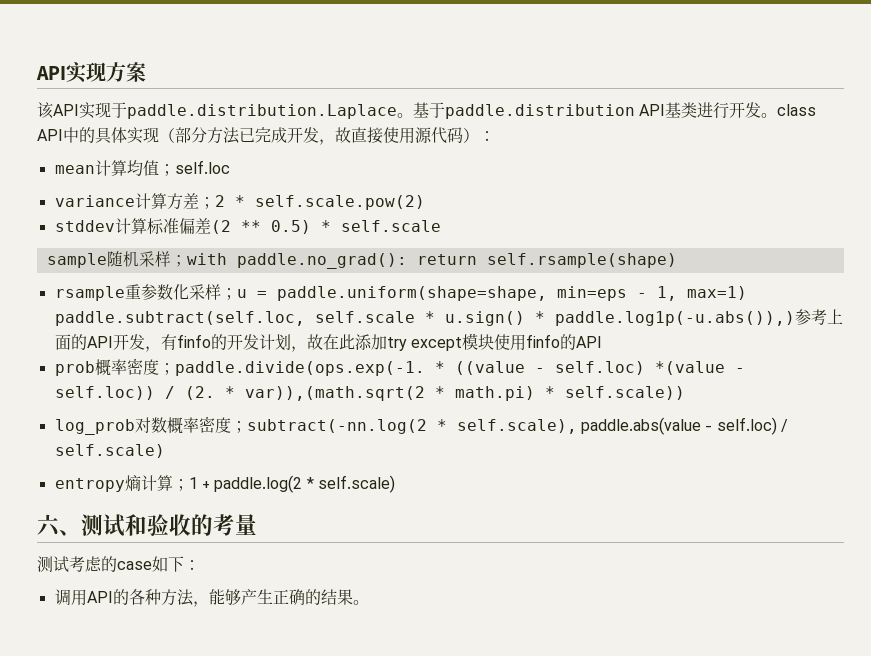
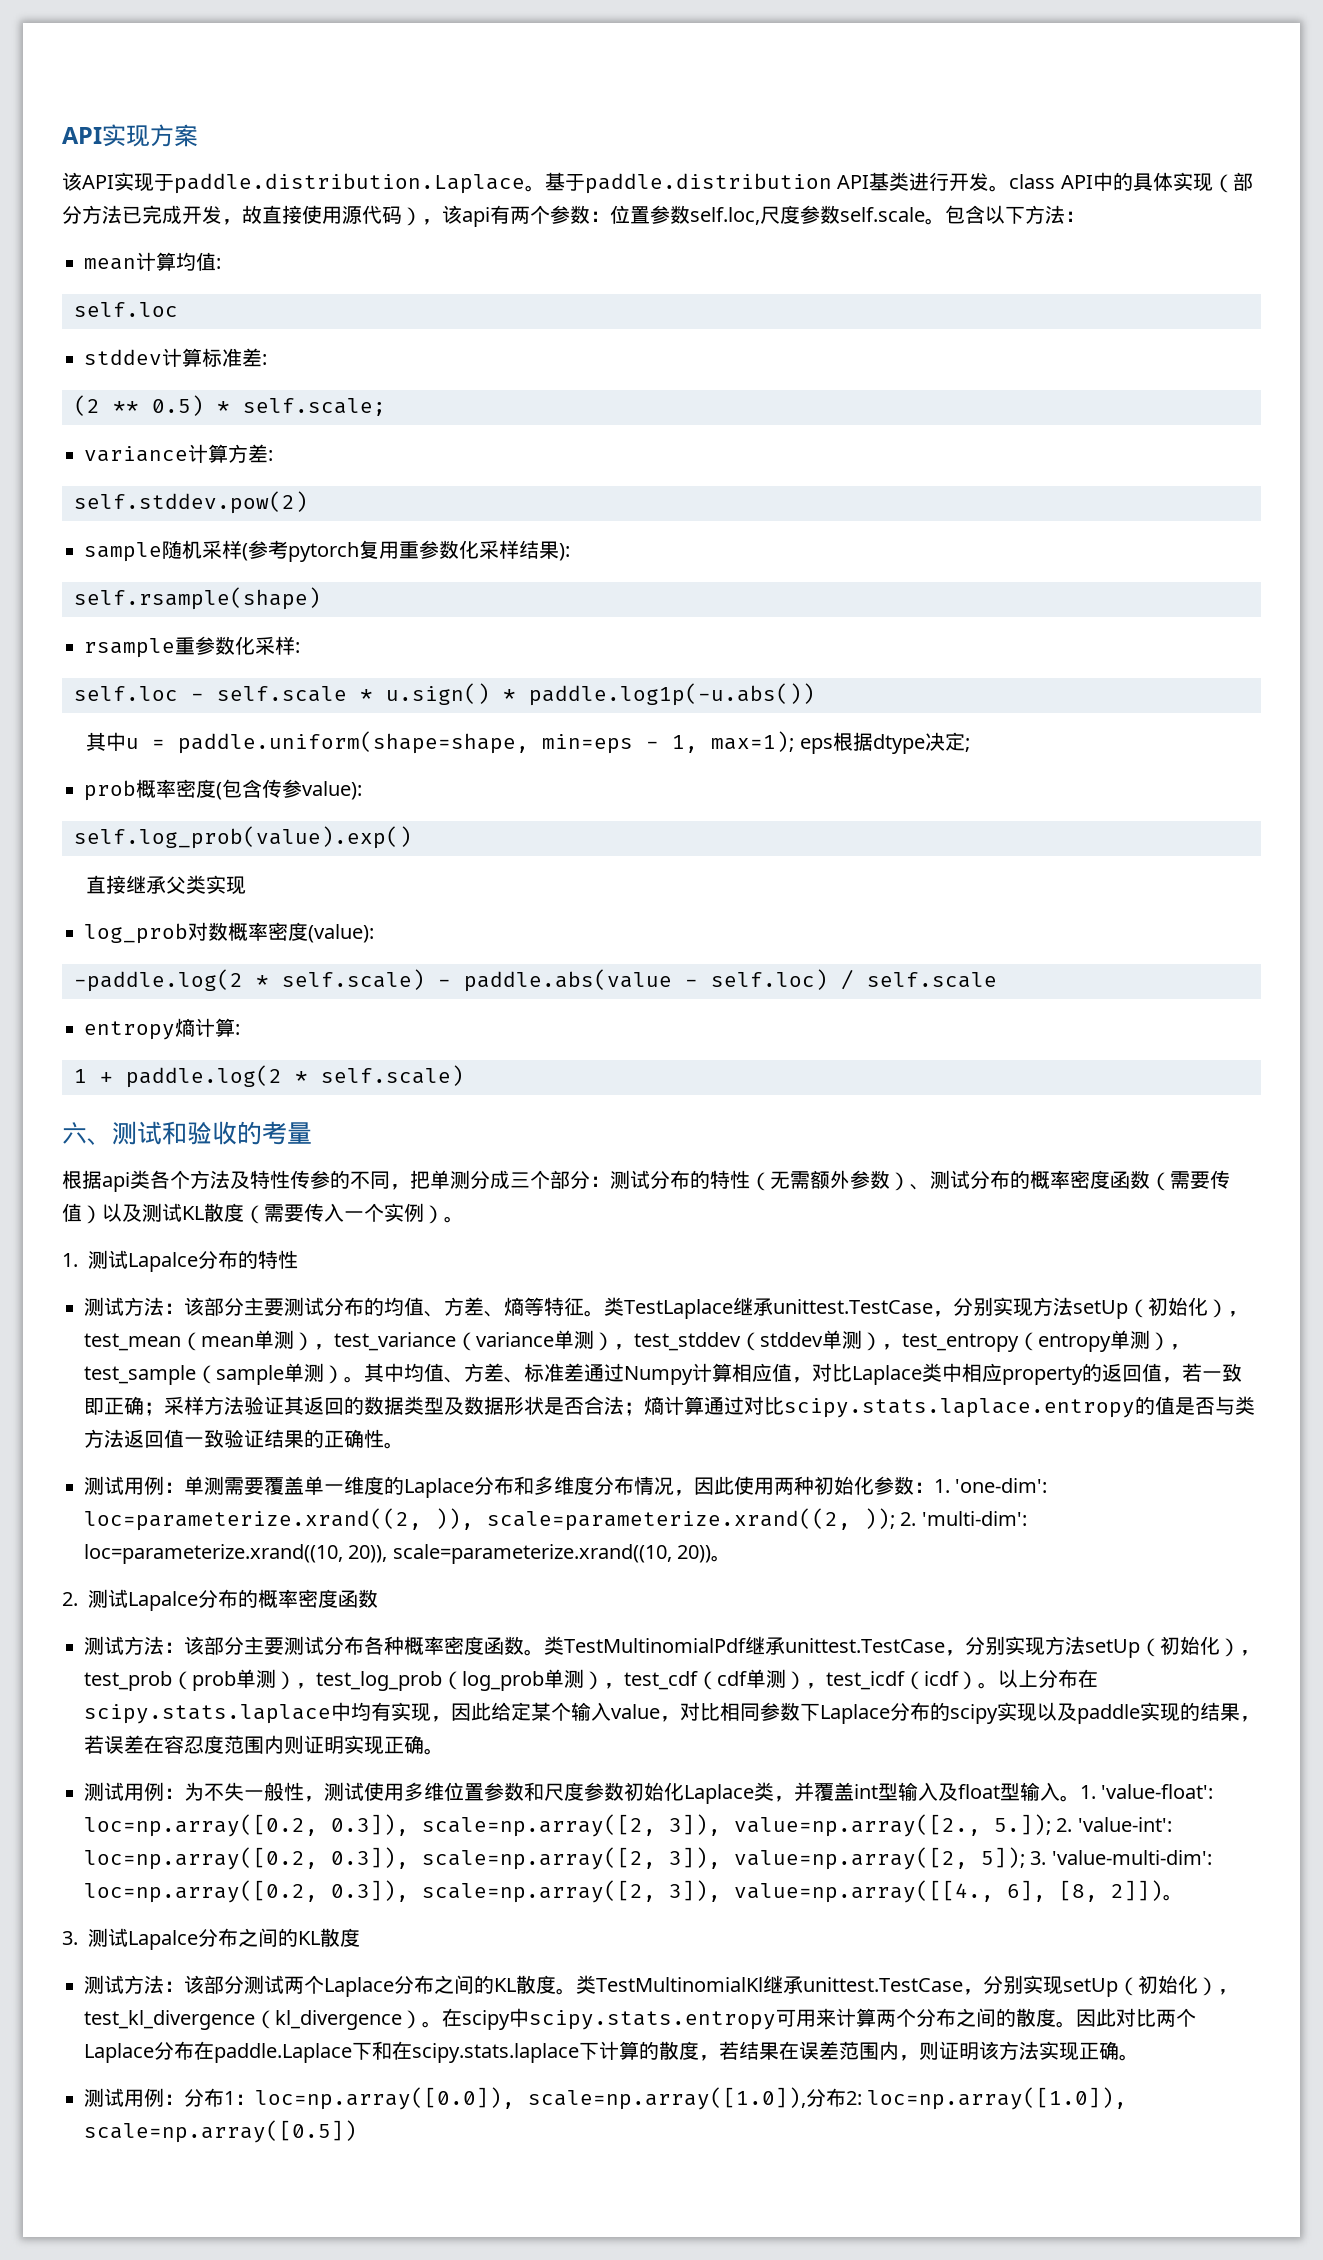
- 基于paddle.distribution API基类进行开发。class API中的具体实现（部分方法已完成开发，故直接使用源代码）：
+ 基于paddle.distribution API基类进行开发。class API中的具体实现（部分方法已完成开发，故直接使用源代码），该api有两个参数：位置参数self.loc,尺度参数self.scale。包含以下方法：
- mean计算均值；self.loc
+ mean计算均值:
+ self.loc
- variance计算方差；2 * self.scale.pow(2)
- stddev计算标准偏差(2 ** 0.5) * self.scale
- sample随机采样；with paddle.no_grad(): return self.rsample(shape)
+ stddev计算标准差:
+ (2 ** 0.5) * self.scale;
+ variance计算方差:
+ self.stddev.pow(2)
+ sample随机采样(参考pytorch复用重参数化采样结果):
+ self.rsample(shape)
- rsample重参数化采样；u = paddle.uniform(shape=shape, min=eps - 1, max=1) paddle.subtract(self.loc, self.scale * u.sign() * paddle.log1p(-u.abs()),)参考上面的API开发，有finfo的开发计划，故在此添加try except模块使用finfo的API
- prob概率密度；paddle.divide(ops.exp(-1. * ((value - self.loc) *(value - self.loc)) / (2. * var)),(math.sqrt(2 * math.pi) * self.scale))
+ rsample重参数化采样:
+ self.loc - self.scale * u.sign() * paddle.log1p(-u.abs())
+ 其中u = paddle.uniform(shape=shape, min=eps - 1, max=1); eps根据dtype决定;
+ prob概率密度(包含传参value):
+ self.log_prob(value).exp()
+ 直接继承父类实现
- log_prob对数概率密度；subtract(-nn.log(2 * self.scale), paddle.abs(value - self.loc) / self.scale)
+ log_prob对数概率密度(value):
+ -paddle.log(2 * self.scale) - paddle.abs(value - self.loc) / self.scale
- entropy熵计算；1 + paddle.log(2 * self.scale)
+ entropy熵计算:
+ 1 + paddle.log(2 * self.scale)
- 测试考虑的case如下：
- 调用API的各种方法，能够产生正确的结果。
+ 根据api类各个方法及特性传参的不同，把单测分成三个部分：测试分布的特性（无需额外参数）、测试分布的概率密度函数（需要传值）以及测试KL散度（需要传入一个实例）。
+ 1.测试Lapalce分布的特性
+ 测试方法：该部分主要测试分布的均值、方差、熵等特征。类TestLaplace继承unittest.TestCase，分别实现方法setUp（初始化），test_mean（mean单测），test_variance（variance单测），test_stddev（stddev单测），test_entropy（entropy单测），test_sample（sample单测）。其中均值、方差、标准差通过Numpy计算相应值，对比Laplace类中相应property的返回值，若一致即正确；采样方法验证其返回的数据类型及数据形状是否合法；熵计算通过对比scipy.stats.laplace.entropy的值是否与类方法返回值一致验证结果的正确性。
+ 测试用例：单测需要覆盖单一维度的Laplace分布和多维度分布情况，因此使用两种初始化参数：1. 'one-dim': loc=parameterize.xrand((2, )), scale=parameterize.xrand((2, )); 2. 'multi-dim': loc=parameterize.xrand((10, 20)), scale=parameterize.xrand((10, 20))。
+ 2.测试Lapalce分布的概率密度函数
+ 测试方法：该部分主要测试分布各种概率密度函数。类TestMultinomialPdf继承unittest.TestCase，分别实现方法setUp（初始化），test_prob（prob单测），test_log_prob（log_prob单测），test_cdf（cdf单测），test_icdf（icdf）。以上分布在scipy.stats.laplace中均有实现，因此给定某个输入value，对比相同参数下Laplace分布的scipy实现以及paddle实现的结果，若误差在容忍度范围内则证明实现正确。
+ 测试用例：为不失一般性，测试使用多维位置参数和尺度参数初始化Laplace类，并覆盖int型输入及float型输入。1. 'value-float': loc=np.array([0.2, 0.3]), scale=np.array([2, 3]), value=np.array([2., 5.]); 2. 'value-int': loc=np.array([0.2, 0.3]), scale=np.array([2, 3]), value=np.array([2, 5]); 3. 'value-multi-dim': loc=np.array([0.2, 0.3]), scale=np.array([2, 3]), value=np.array([[4., 6], [8, 2]])。
+ 3.测试Lapalce分布之间的KL散度
+ 测试方法：该部分测试两个Laplace分布之间的KL散度。类TestMultinomialKl继承unittest.TestCase，分别实现setUp（初始化），test_kl_divergence（kl_divergence）。在scipy中scipy.stats.entropy可用来计算两个分布之间的散度。因此对比两个Laplace分布在paddle.Laplace下和在scipy.stats.laplace下计算的散度，若结果在误差范围内，则证明该方法实现正确。
+ 测试用例：分布1：loc=np.array([0.0]), scale=np.array([1.0]),分布2: loc=np.array([1.0]), scale=np.array([0.5])

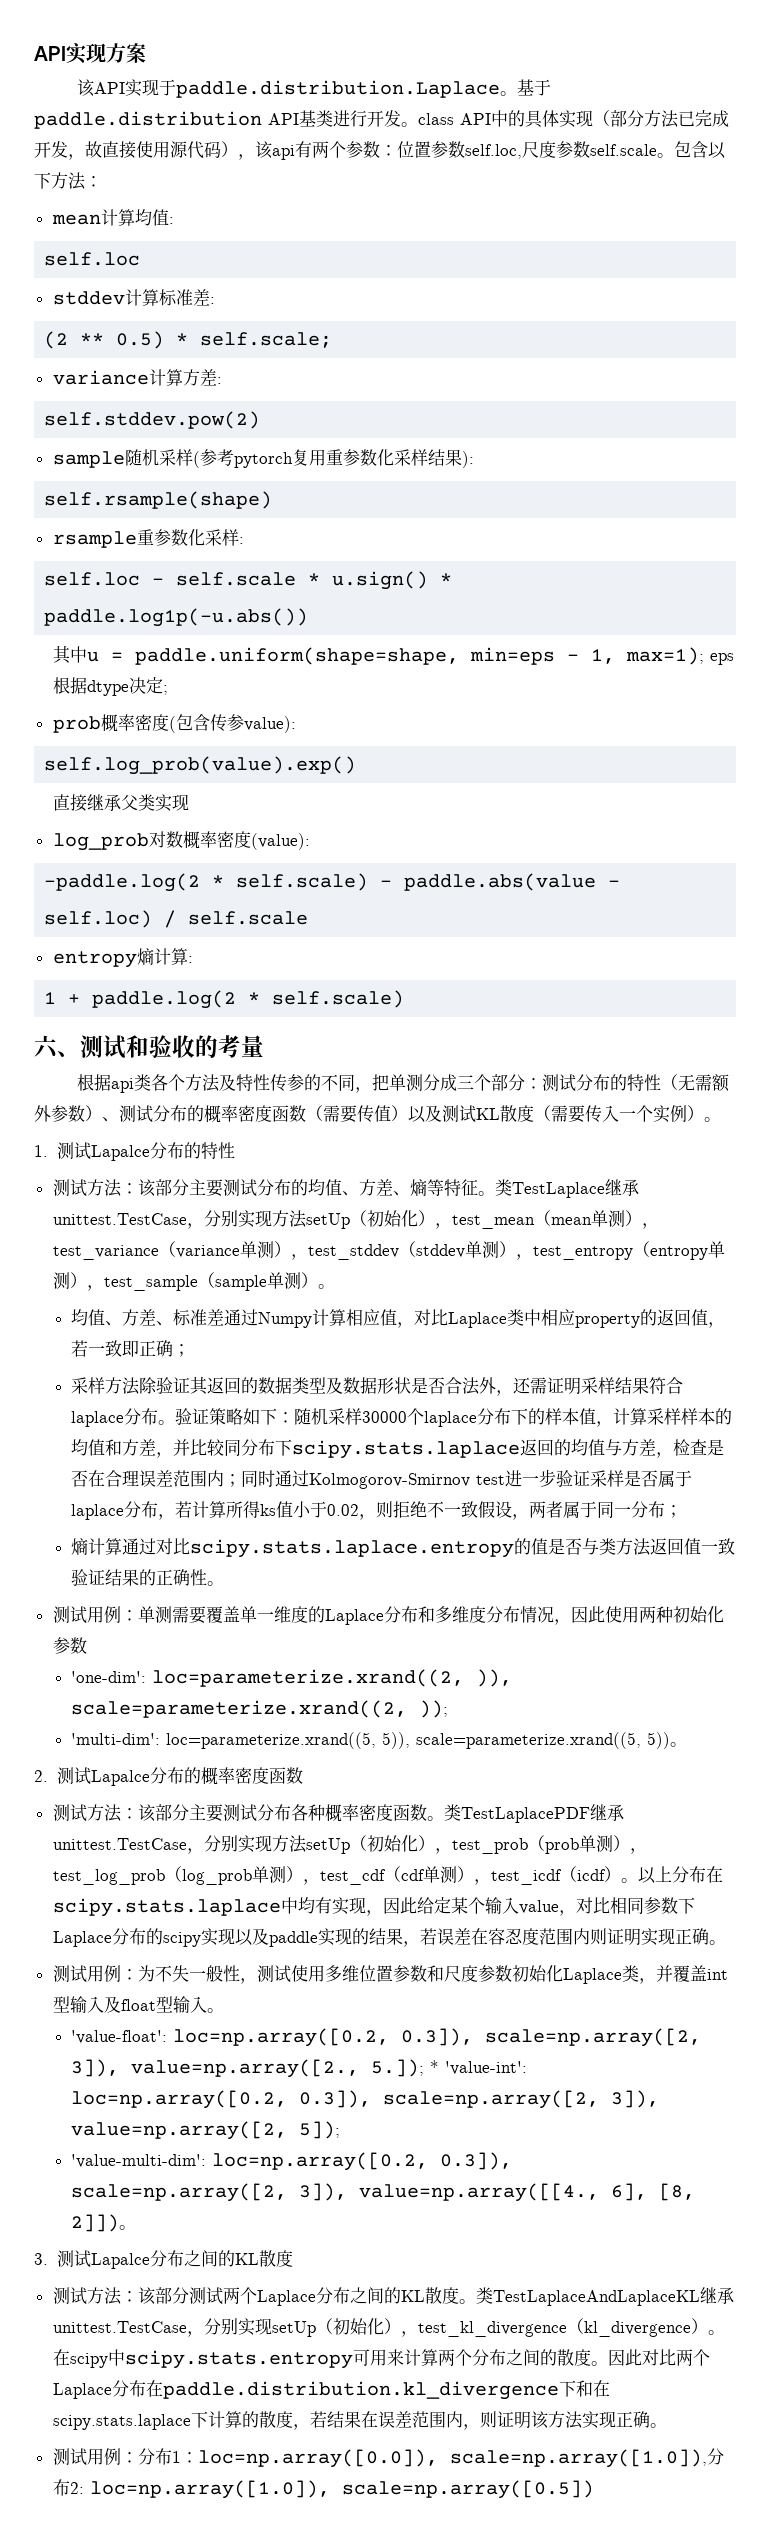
- 类TestLaplace继承unittest.TestCase，分别实现方法setUp（初始化），test_mean（mean单测），test_variance（variance单测），test_stddev（stddev单测），test_entropy（entropy单测），test_sample（sample单测）。其中均值、方差、标准差通过Numpy计算相应值，对比Laplace类中相应property的返回值，若一致即正确；采样方法验证其返回的数据类型及数据形状是否合法；熵计算通过对比scipy.stats.laplace.entropy的值是否与类方法返回值一致验证结果的正确性。
+ 类TestLaplace继承unittest.TestCase，分别实现方法setUp（初始化），test_mean（mean单测），test_variance（variance单测），test_stddev（stddev单测），test_entropy（entropy单测），test_sample（sample单测）。
+ 均值、方差、标准差通过Numpy计算相应值，对比Laplace类中相应property的返回值，若一致即正确；
+ 采样方法除验证其返回的数据类型及数据形状是否合法外，还需证明采样结果符合laplace分布。验证策略如下：随机采样30000个laplace分布下的样本值，计算采样样本的均值和方差，并比较同分布下scipy.stats.laplace返回的均值与方差，检查是否在合理误差范围内；同时通过Kolmogorov-Smirnov test进一步验证采样是否属于laplace分布，若计算所得ks值小于0.02，则拒绝不一致假设，两者属于同一分布；
+ 熵计算通过对比scipy.stats.laplace.entropy的值是否与类方法返回值一致验证结果的正确性。
- 测试用例：单测需要覆盖单一维度的Laplace分布和多维度分布情况，因此使用两种初始化参数：1. 'one-dim': loc=parameterize.xrand((2, )), scale=parameterize.xrand((2, )); 2. 'multi-dim': loc=parameterize.xrand((10, 20)), scale=parameterize.xrand((10, 20))。
+ 测试用例：单测需要覆盖单一维度的Laplace分布和多维度分布情况，因此使用两种初始化参数
+ 'one-dim': loc=parameterize.xrand((2, )), scale=parameterize.xrand((2, ));
+ 'multi-dim': loc=parameterize.xrand((5, 5)), scale=parameterize.xrand((5, 5))。
- 类TestMultinomialPdf继承unittest.TestCase，分别实现方法setUp（初始化），test_prob（prob单测），test_log_prob（log_prob单测），test_cdf（cdf单测），test_icdf（icdf）。
+ 类TestLaplacePDF继承unittest.TestCase，分别实现方法setUp（初始化），test_prob（prob单测），test_log_prob（log_prob单测），test_cdf（cdf单测），test_icdf（icdf）。
- 测试用例：为不失一般性，测试使用多维位置参数和尺度参数初始化Laplace类，并覆盖int型输入及float型输入。1. 'value-float': loc=np.array([0.2, 0.3]), scale=np.array([2, 3]), value=np.array([2., 5.]); 2. 'value-int': loc=np.array([0.2, 0.3]), scale=np.array([2, 3]), value=np.array([2, 5]); 3. 'value-multi-dim': loc=np.array([0.2, 0.3]), scale=np.array([2, 3]), value=np.array([[4., 6], [8, 2]])。
+ 测试用例：为不失一般性，测试使用多维位置参数和尺度参数初始化Laplace类，并覆盖int型输入及float型输入。
+ 'value-float': loc=np.array([0.2, 0.3]), scale=np.array([2, 3]), value=np.array([2., 5.]); * 'value-int': loc=np.array([0.2, 0.3]), scale=np.array([2, 3]), value=np.array([2, 5]);
+ 'value-multi-dim': loc=np.array([0.2, 0.3]), scale=np.array([2, 3]), value=np.array([[4., 6], [8, 2]])。
- 类TestMultinomialKl继承unittest.TestCase，分别实现setUp（初始化），test_kl_divergence（kl_divergence）。
+ 类TestLaplaceAndLaplaceKL继承unittest.TestCase，分别实现setUp（初始化），test_kl_divergence（kl_divergence）。
- 因此对比两个Laplace分布在paddle.Laplace下和在scipy.stats.laplace下计算的散度，若结果在误差范围内，则证明该方法实现正确。
+ 因此对比两个Laplace分布在paddle.distribution.kl_divergence下和在scipy.stats.laplace下计算的散度，若结果在误差范围内，则证明该方法实现正确。

